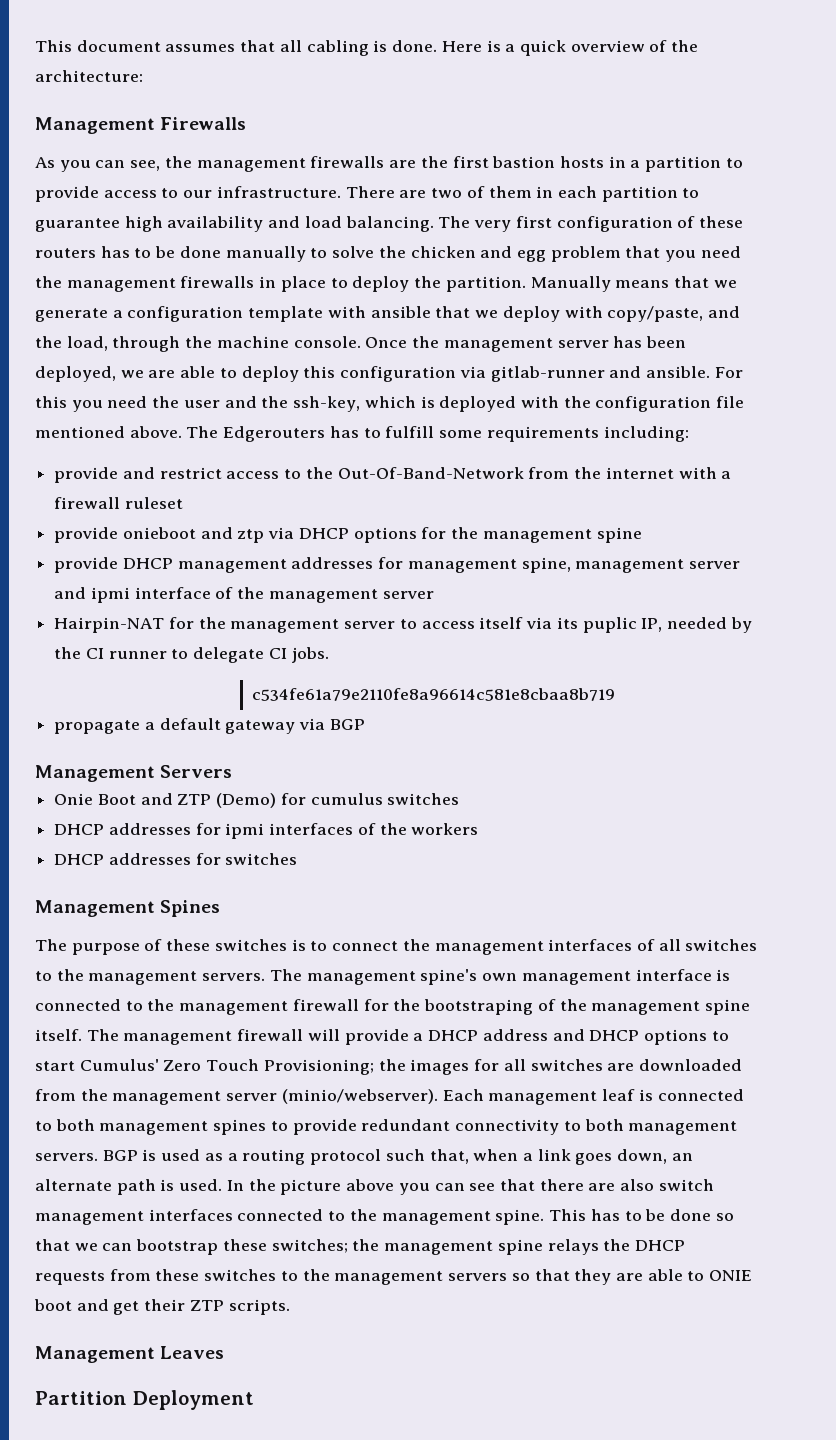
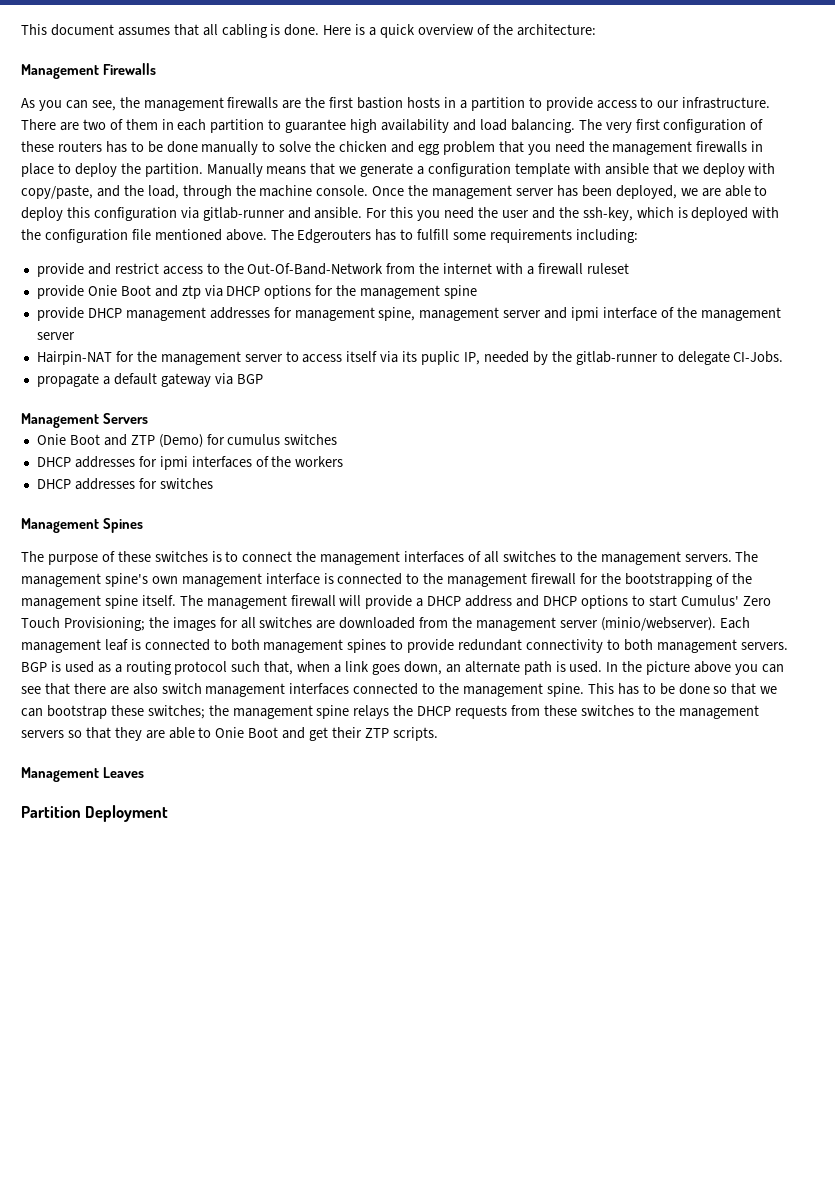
- provide onieboot and ztp via DHCP options for the management spine
+ provide Onie Boot and ztp via DHCP options for the management spine
- Hairpin-NAT for the management server to access itself via its puplic IP, needed by the CI runner to delegate CI jobs.
- c534fe61a79e2110fe8a96614c581e8cbaa8b719
+ Hairpin-NAT for the management server to access itself via its puplic IP, needed by the gitlab-runner to delegate CI-Jobs.
- The management spine's own management interface is connected to the management firewall for the bootstraping of the management spine itself.
+ The management spine's own management interface is connected to the management firewall for the bootstrapping of the management spine itself.
- This has to be done so that we can bootstrap these switches; the management spine relays the DHCP requests from these switches to the management servers so that they are able to ONIE boot and get their ZTP scripts.
+ This has to be done so that we can bootstrap these switches; the management spine relays the DHCP requests from these switches to the management servers so that they are able to Onie Boot and get their ZTP scripts.

